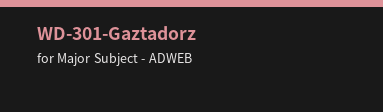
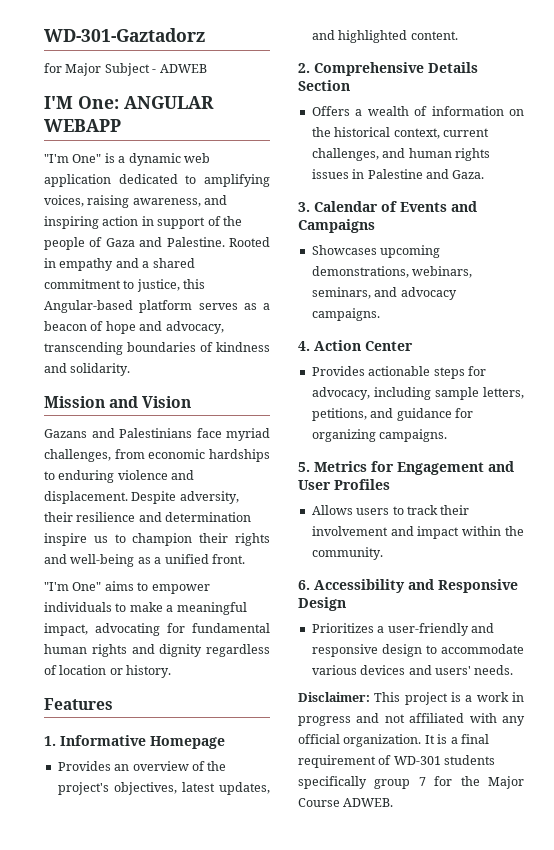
+ I'M One: ANGULAR WEBAPP
+ "I'm One" is a dynamic web application dedicated to amplifying voices, raising awareness, and inspiring action in support of the people of Gaza and Palestine. Rooted in empathy and a shared commitment to justice, this Angular-based platform serves as a beacon of hope and advocacy, transcending boundaries of kindness and solidarity.
+ Mission and Vision
+ Gazans and Palestinians face myriad challenges, from economic hardships to enduring violence and displacement. Despite adversity, their resilience and determination inspire us to champion their rights and well-being as a unified front.
+ "I'm One" aims to empower individuals to make a meaningful impact, advocating for fundamental human rights and dignity regardless of location or history.
+ Features
+ 1. Informative Homepage
+ Provides an overview of the project's objectives, latest updates, and highlighted content.
+ 2. Comprehensive Details Section
+ Offers a wealth of information on the historical context, current challenges, and human rights issues in Palestine and Gaza.
+ 3. Calendar of Events and Campaigns
+ Showcases upcoming demonstrations, webinars, seminars, and advocacy campaigns.
+ 4. Action Center
+ Provides actionable steps for advocacy, including sample letters, petitions, and guidance for organizing campaigns.
+ 5. Metrics for Engagement and User Profiles
+ Allows users to track their involvement and impact within the community.
+ 6. Accessibility and Responsive Design
+ Prioritizes a user-friendly and responsive design to accommodate various devices and users' needs.
+ Disclaimer: This project is a work in progress and not affiliated with any official organization. It is a final requirement of WD-301 students specifically group 7 for the Major Course ADWEB.

